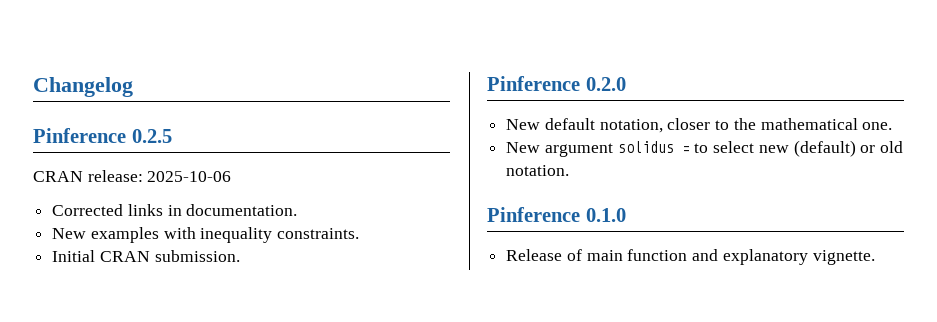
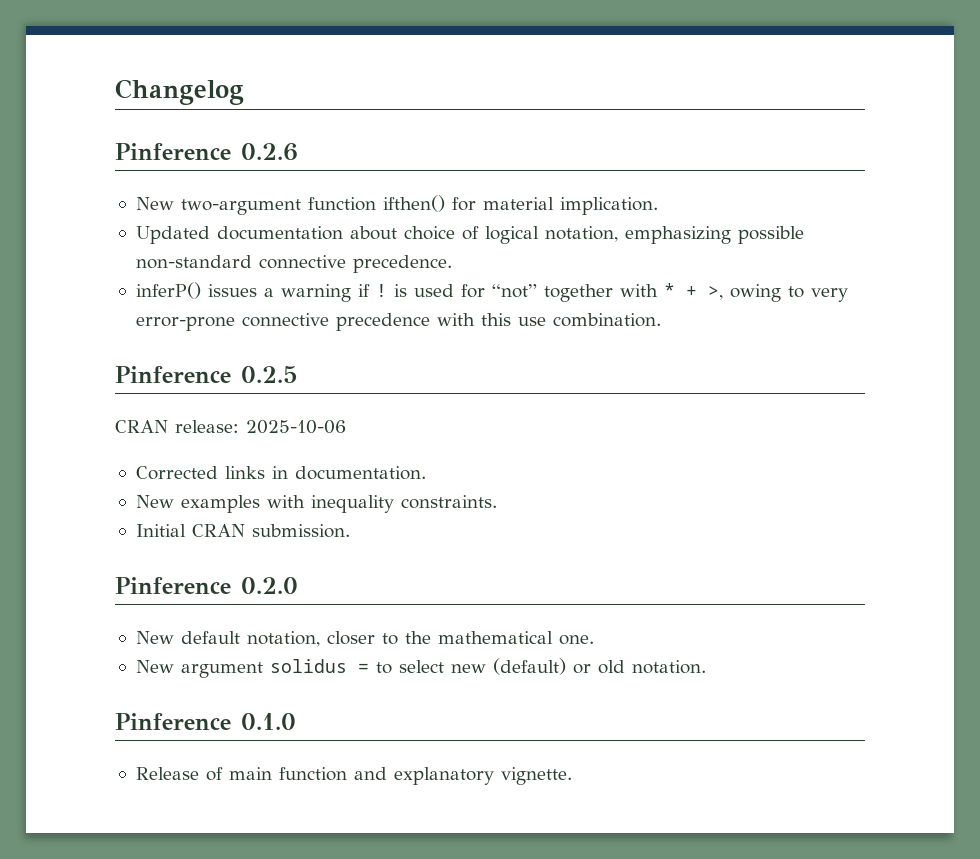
+ Pinference 0.2.6
+ New two-argument function ifthen() for material implication.
+ Updated documentation about choice of logical notation, emphasizing possible non-standard connective precedence.
+ inferP() issues a warning if ! is used for “not” together with * + >, owing to very error-prone connective precedence with this use combination.

